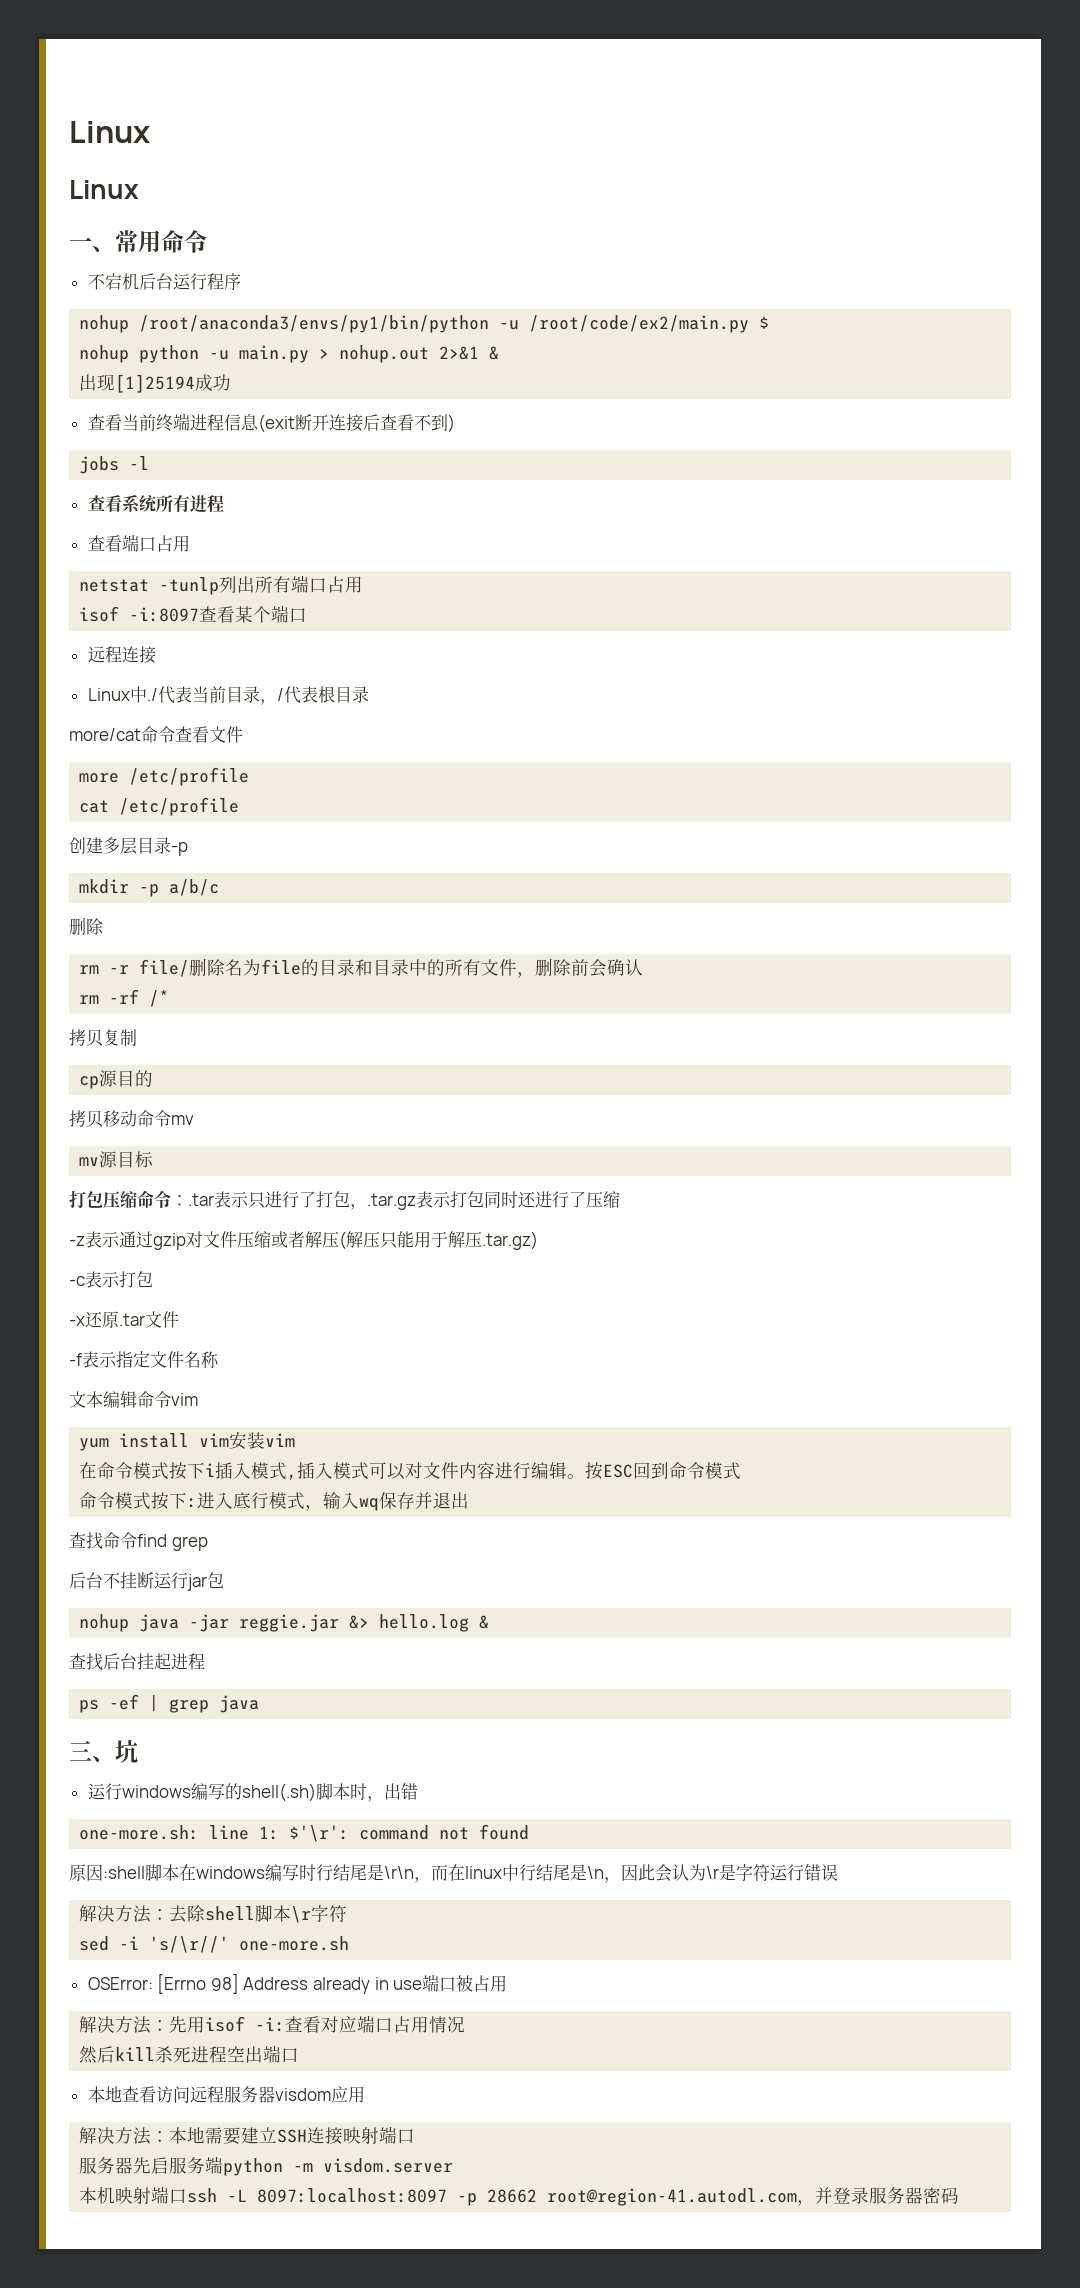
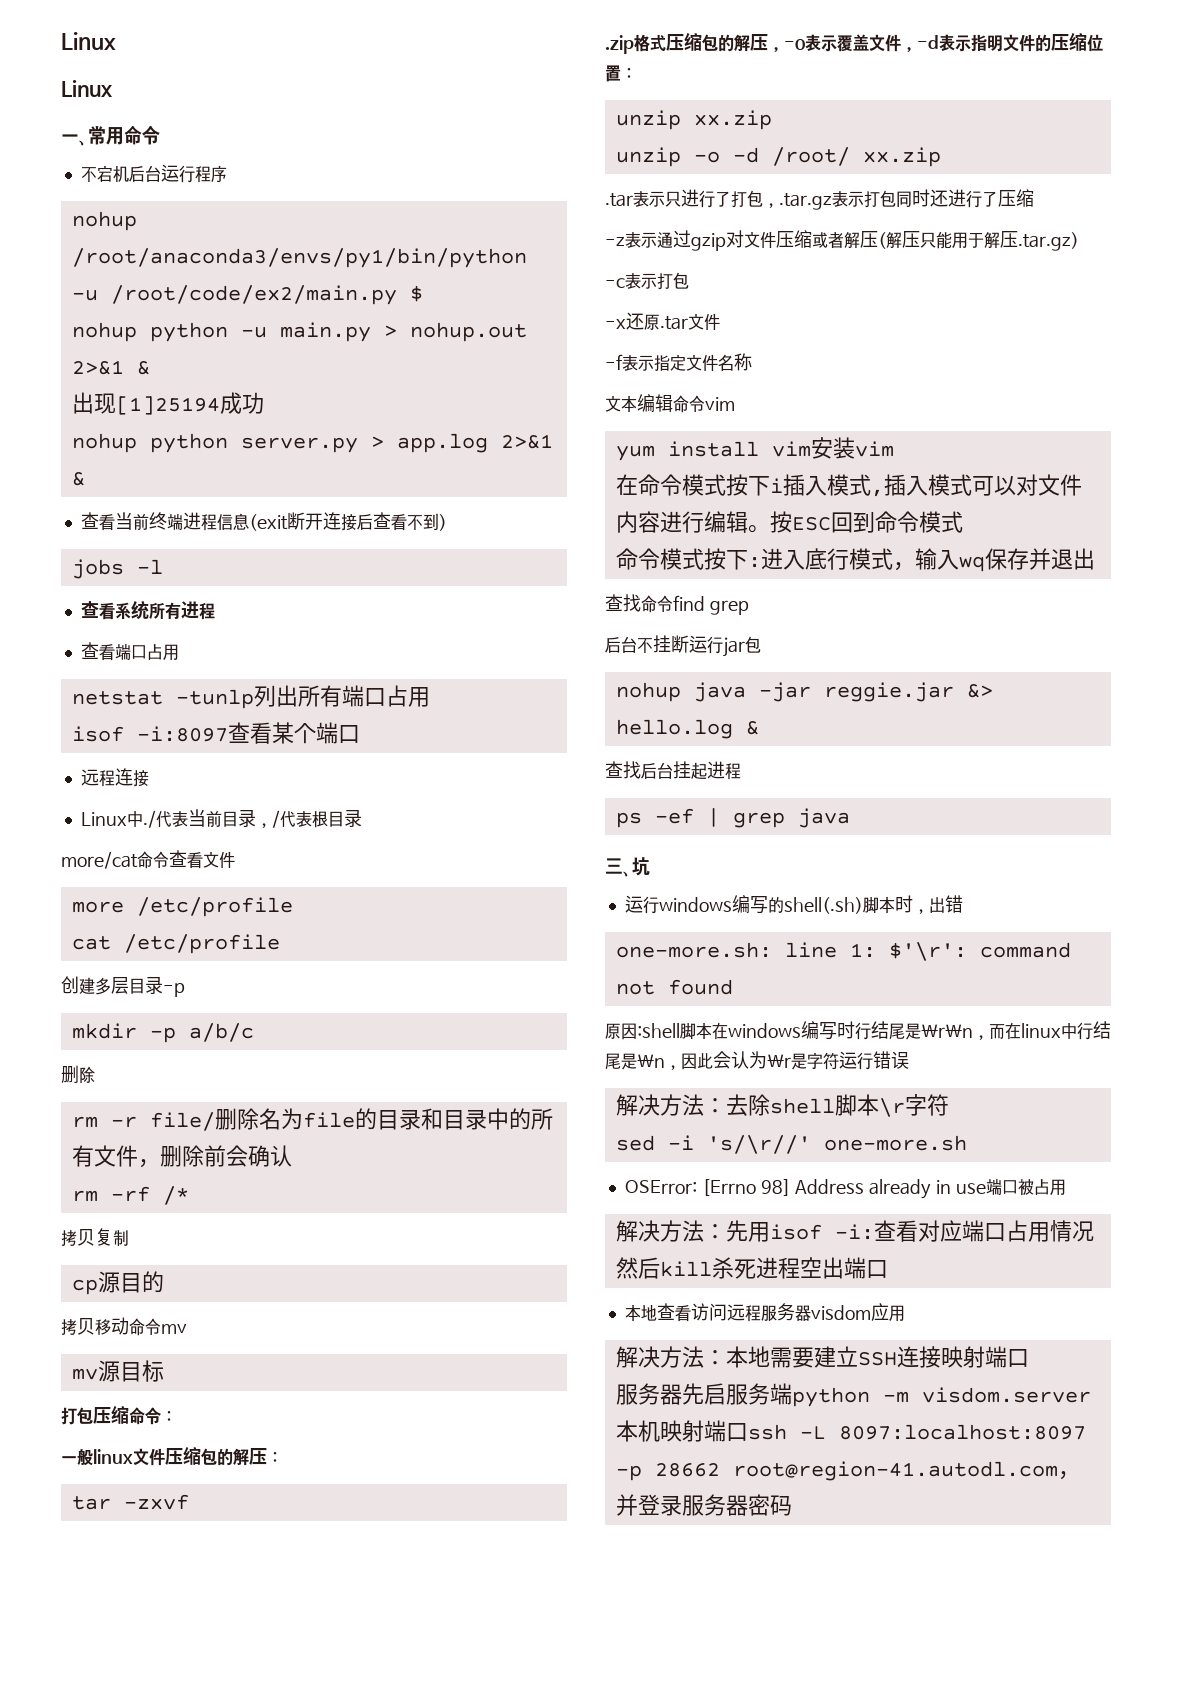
+ nohup python server.py > app.log 2>&1 &
- 打包压缩命令：.tar表示只进行了打包，.tar.gz表示打包同时还进行了压缩
+ 打包压缩命令：
+ 一般linux文件压缩包的解压：
+ tar -zxvf
+ .zip格式压缩包的解压，-o表示覆盖文件，-d表示指明文件的压缩位置：
+ unzip xx.zip
+ unzip -o -d /root/ xx.zip
+ .tar表示只进行了打包，.tar.gz表示打包同时还进行了压缩

